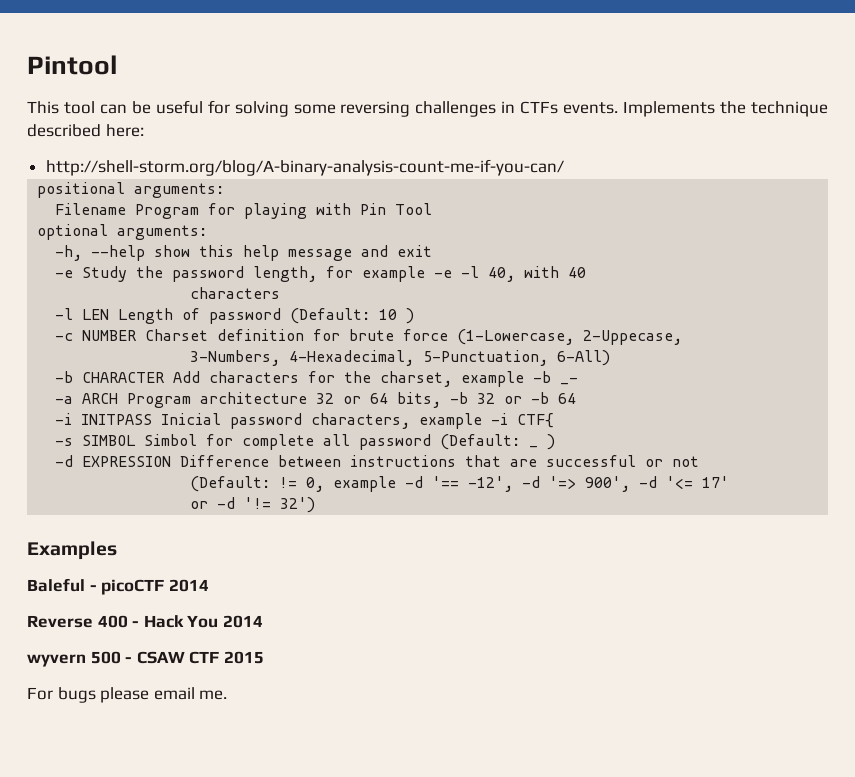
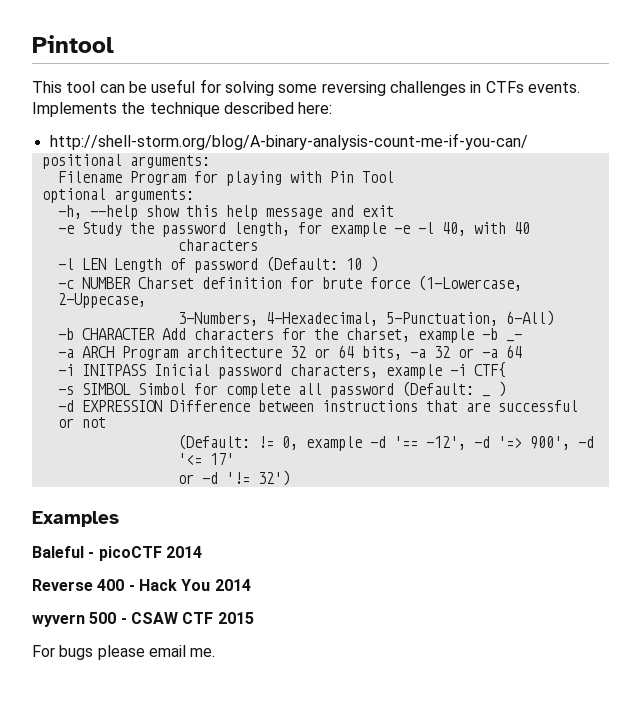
- -a ARCH Program architecture 32 or 64 bits, -b 32 or -b 64
+ -a ARCH Program architecture 32 or 64 bits, -a 32 or -a 64

